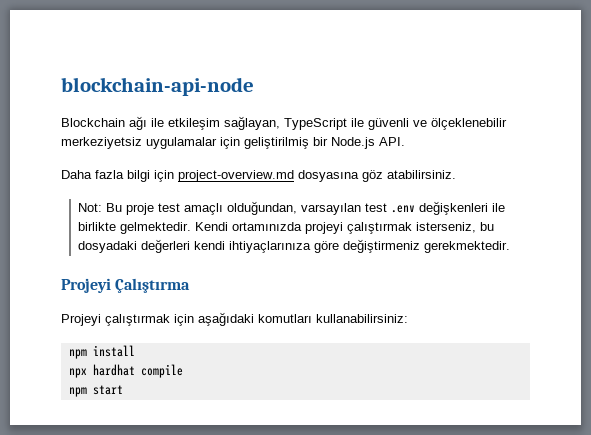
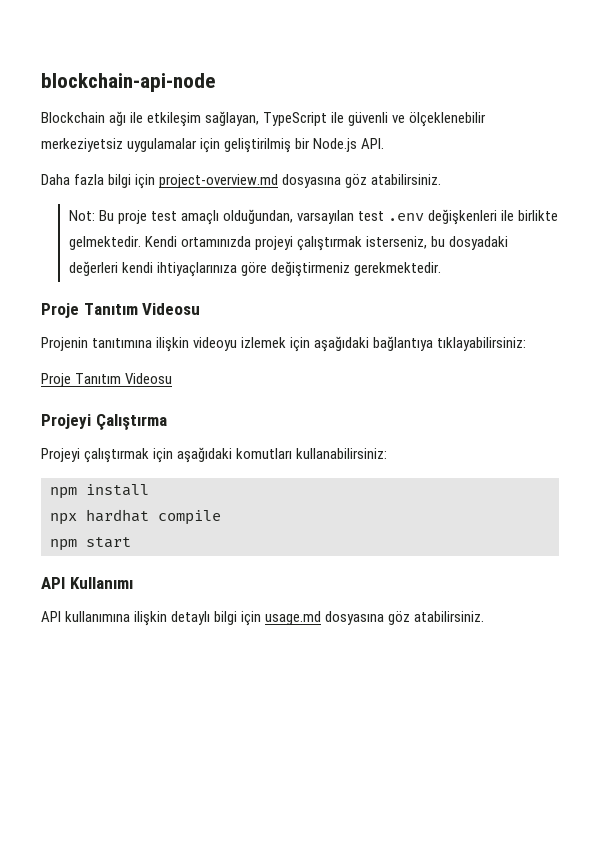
  Kendi ortamınızda projeyi çalıştırmak isterseniz, bu dosyadaki değerleri kendi ihtiyaçlarınıza göre değiştirmeniz gerekmektedir.
+ Proje Tanıtım Videosu
+ Projenin tanıtımına ilişkin videoyu izlemek için aşağıdaki bağlantıya tıklayabilirsiniz:
+ Proje Tanıtım Videosu
+ API Kullanımı
+ API kullanımına ilişkin detaylı bilgi için usage.md dosyasına göz atabilirsiniz.

